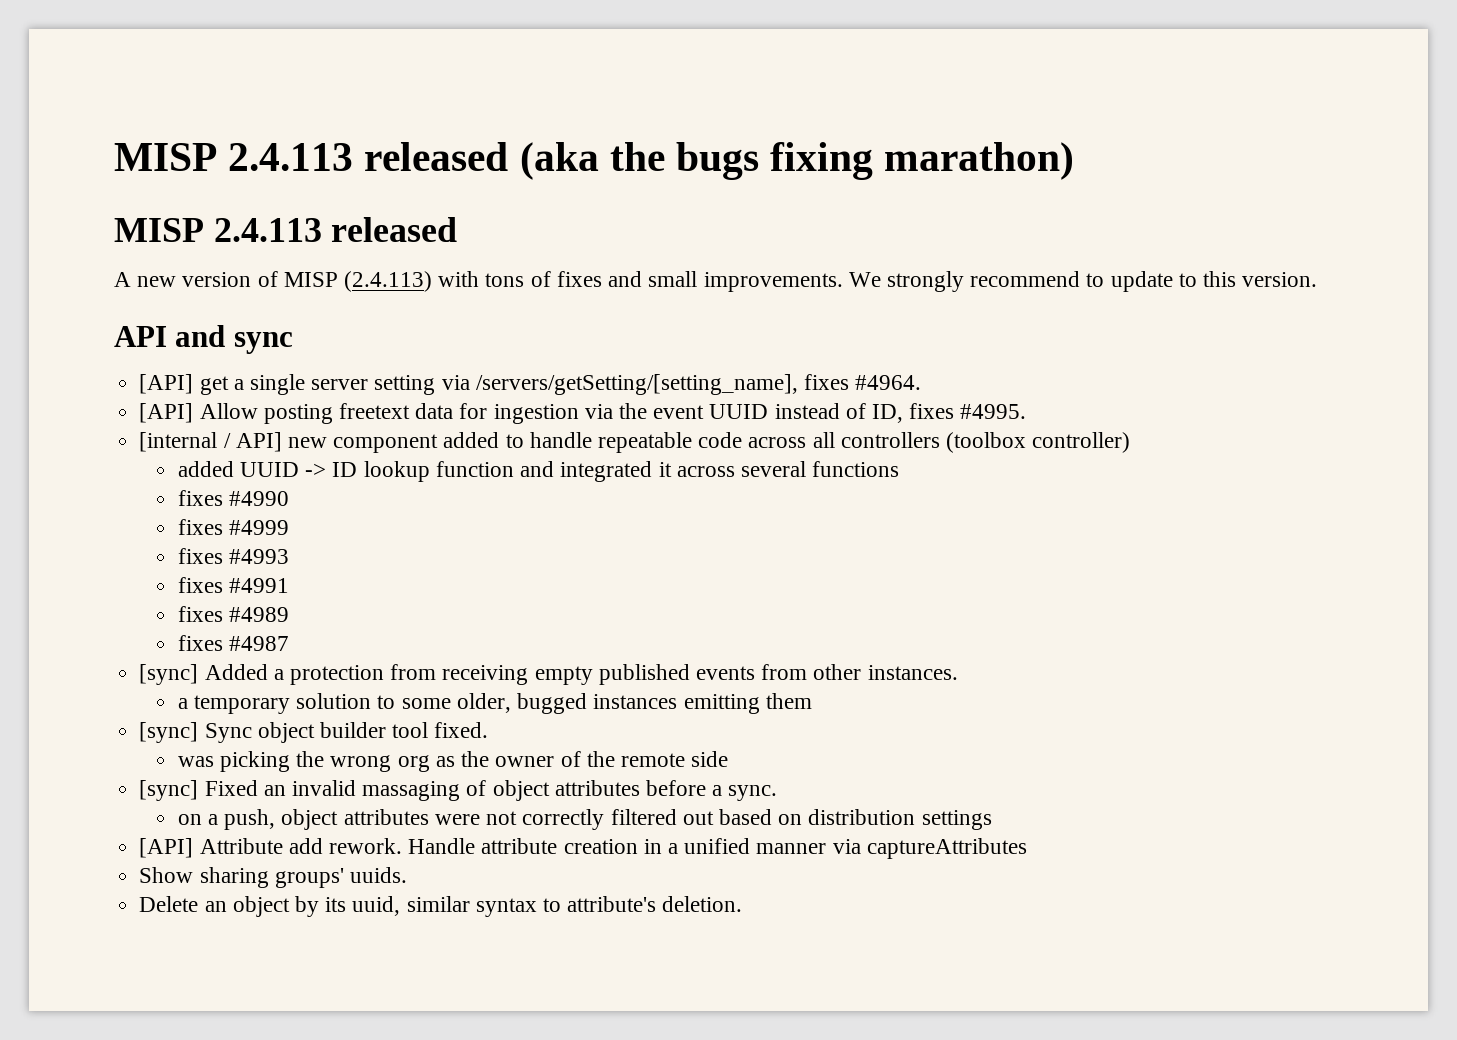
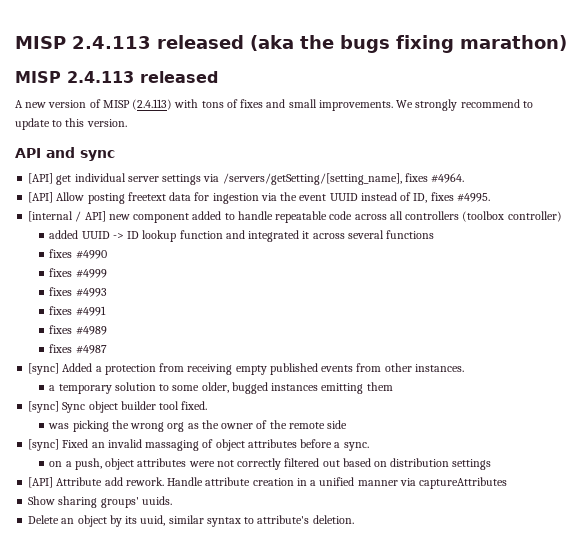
- [API] get a single server setting via /servers/getSetting/[setting_name], fixes #4964.
+ [API] get individual server settings via /servers/getSetting/[setting_name], fixes #4964.

